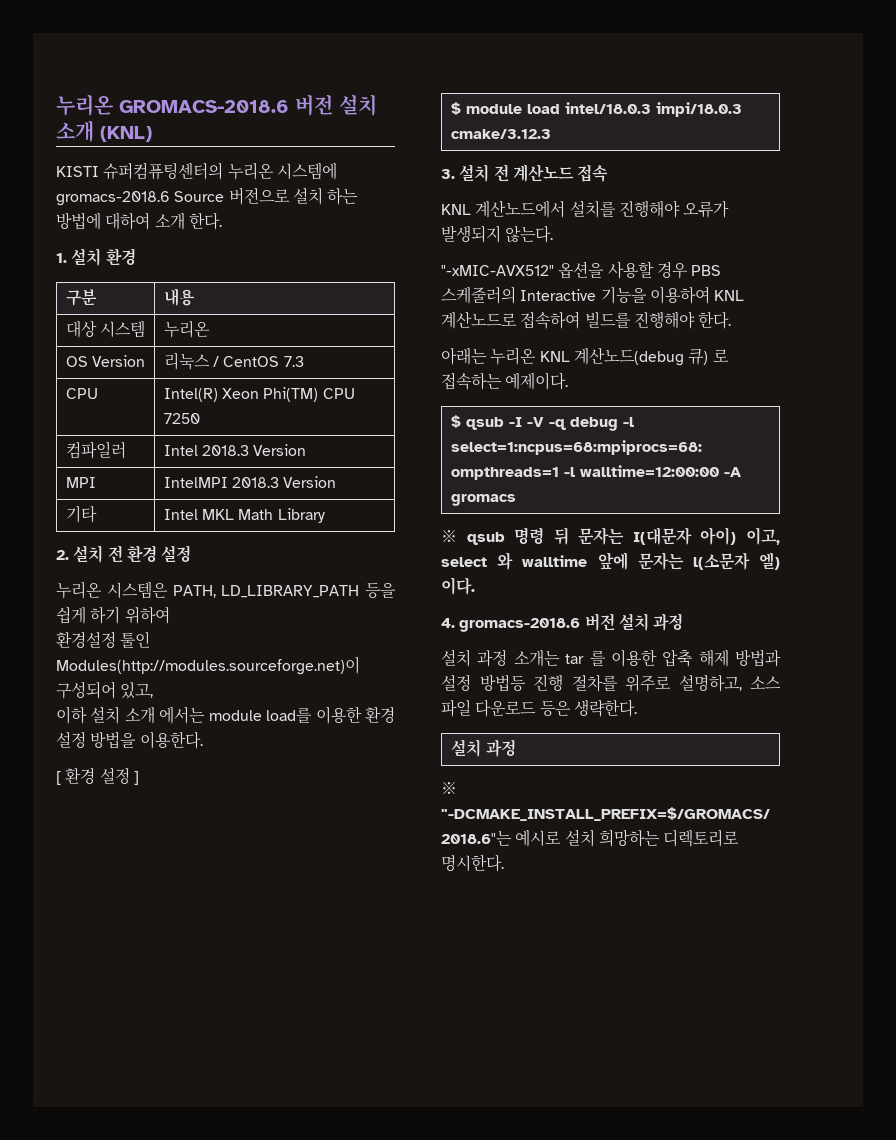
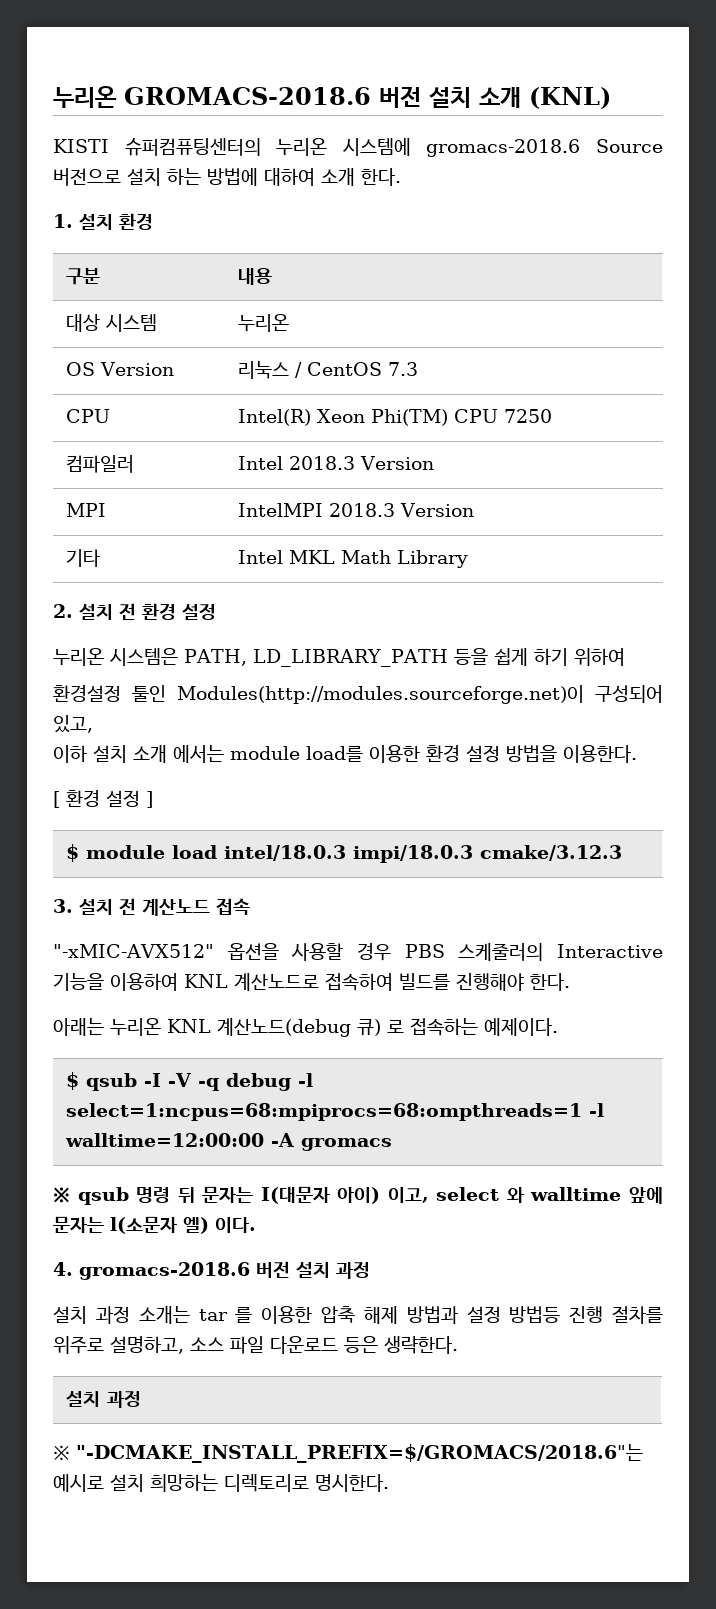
- KNL 계산노드에서 설치를 진행해야 오류가 발생되지 않는다.

